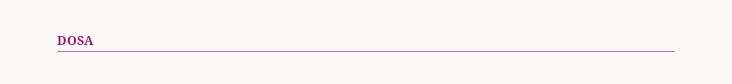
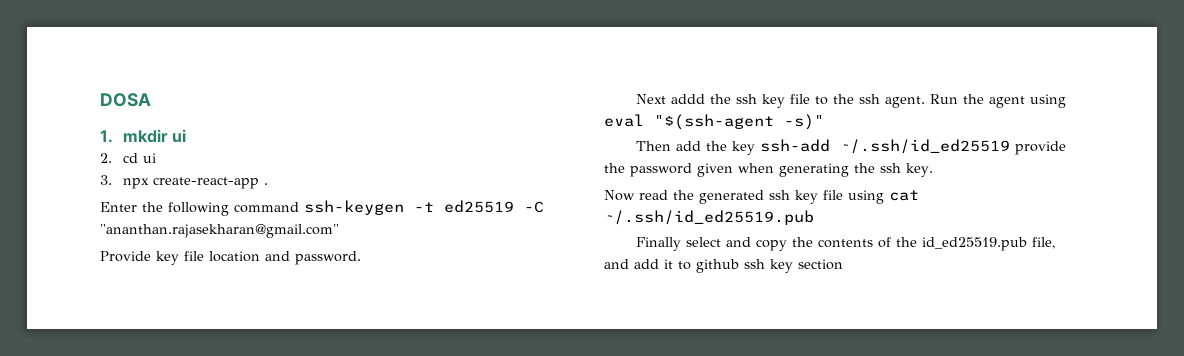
+ 1. mkdir ui
+ 2. cd ui
+ 3. npx create-react-app .
+ Enter the following command ssh-keygen -t ed25519 -C "ananthan.rajasekharan@gmail.com"
+ Provide key file location and password.
+ Next addd the ssh key file to the ssh agent. Run the agent using eval "$(ssh-agent -s)"
+ Then add the key ssh-add ~/.ssh/id_ed25519 provide the password given when generating the ssh key.
+ Now read the generated ssh key file using cat ~/.ssh/id_ed25519.pub
+ Finally select and copy the contents of the id_ed25519.pub file, and add it to github ssh key section

